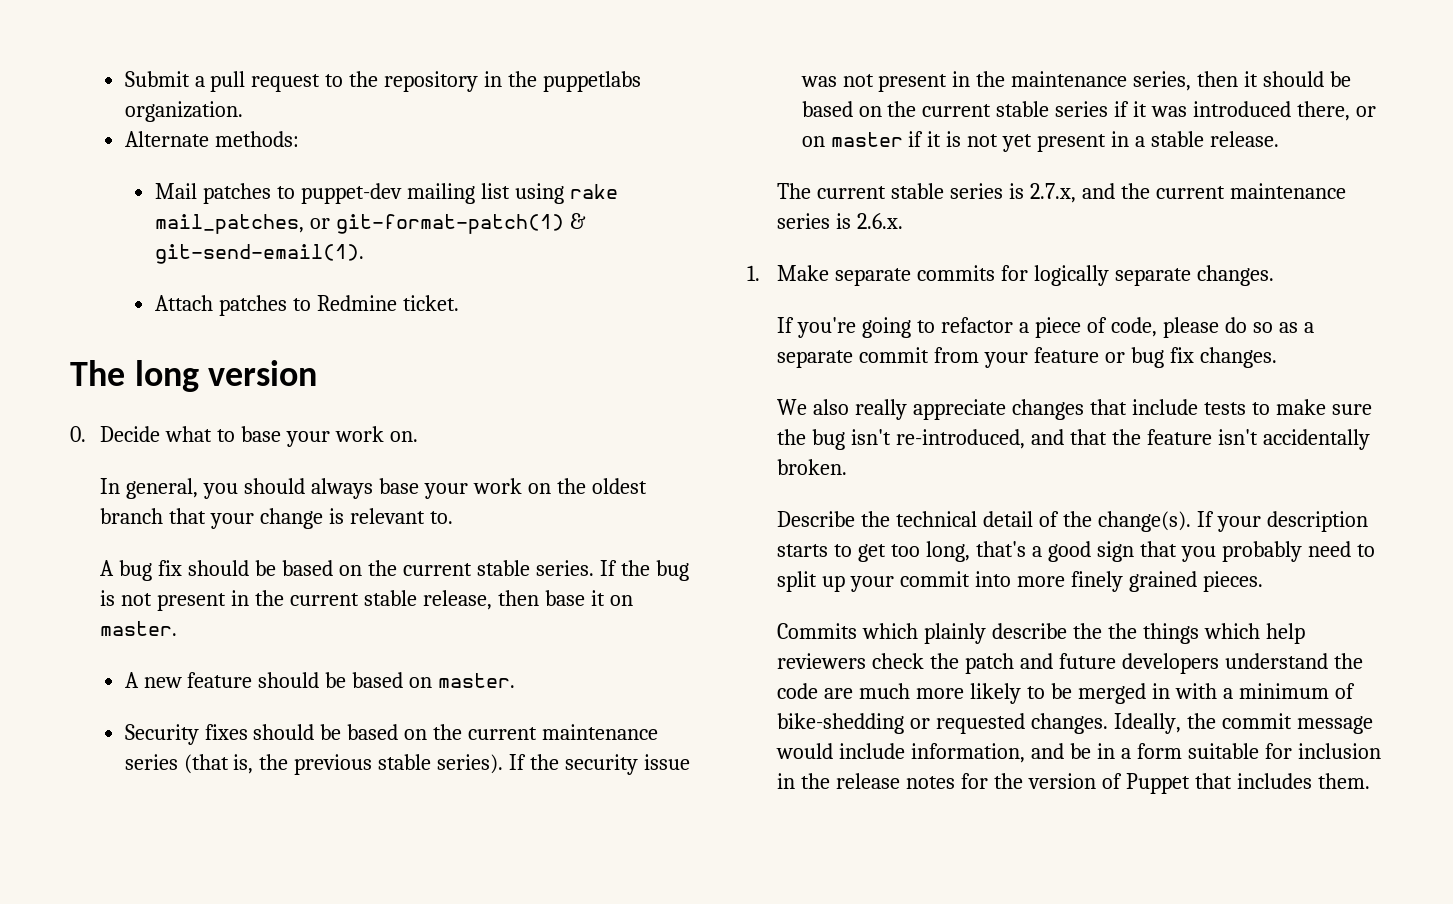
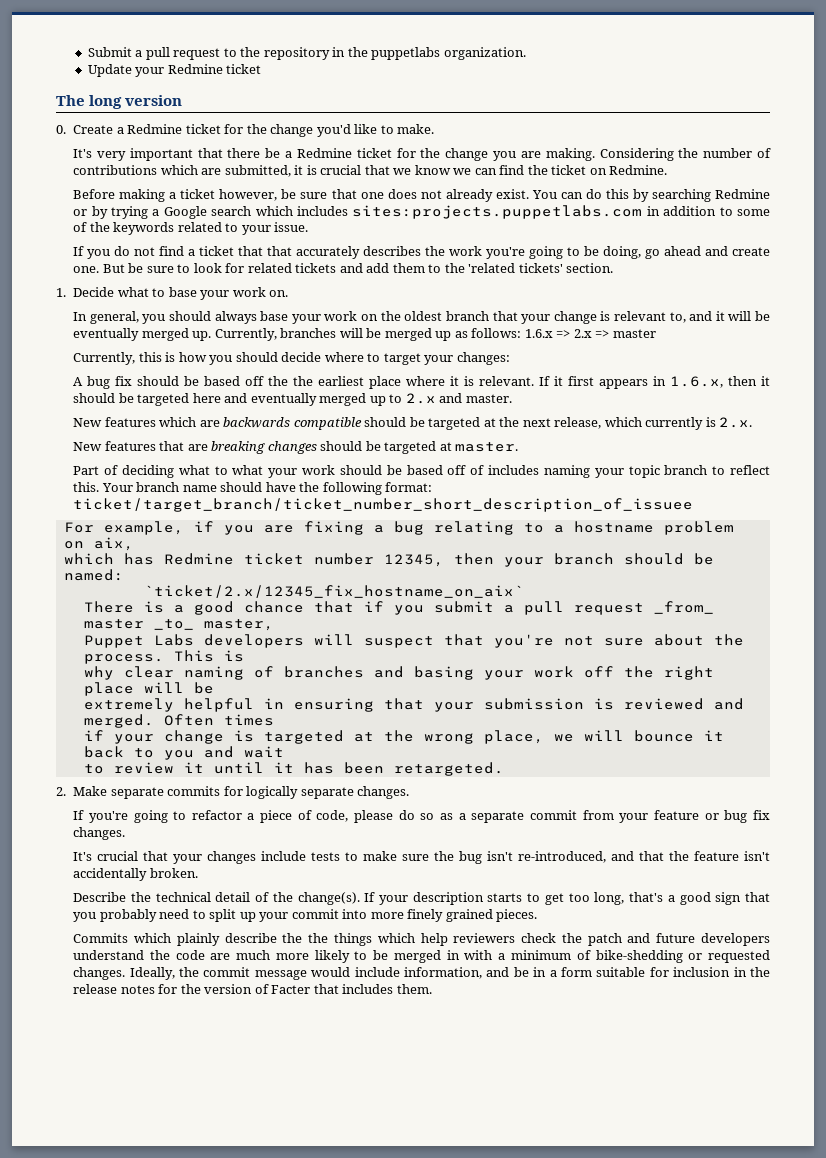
- Alternate methods:
- Mail patches to puppet-dev mailing list using rake mail_patches, or git-format-patch(1) & git-send-email(1).
- Attach patches to Redmine ticket.
+ Update your Redmine ticket
  The long version
- 0. Decide what to base your work on.
+ 0. Create a Redmine ticket for the change you'd like to make.
+ It's very important that there be a Redmine ticket for the change you are making. Considering the number of contributions which are submitted, it is crucial that we know we can find the ticket on Redmine.
+ Before making a ticket however, be sure that one does not already exist. You can do this by searching Redmine or by trying a Google search which includes sites:projects.puppetlabs.com in addition to some of the keywords related to your issue.
+ If you do not find a ticket that that accurately describes the work you're going to be doing, go ahead and create one. But be sure to look for related tickets and add them to the 'related tickets' section.
+ 1. Decide what to base your work on.
- In general, you should always base your work on the oldest branch that your change is relevant to.
+ In general, you should always base your work on the oldest branch that your change is relevant to, and it will be eventually merged up. Currently, branches will be merged up as follows: 1.6.x => 2.x => master
+ Currently, this is how you should decide where to target your changes:
- A bug fix should be based on the current stable series. If the bug is not present in the current stable release, then base it on master.
- A new feature should be based on master.
- Security fixes should be based on the current maintenance series (that is, the previous stable series). If the security issue was not present in the maintenance series, then it should be based on the current stable series if it was introduced there, or on master if it is not yet present in a stable release.
- The current stable series is 2.7.x, and the current maintenance series is 2.6.x.
- 1. Make separate commits for logically separate changes.
+ A bug fix should be based off the the earliest place where it is relevant. If it first appears in 1.6.x, then it should be targeted here and eventually merged up to 2.x and master.
+ New features which are backwards compatible should be targeted at the next release, which currently is 2.x.
+ New features that are breaking changes should be targeted at master.
+ Part of deciding what to what your work should be based off of includes naming your topic branch to reflect this. Your branch name should have the following format: ticket/target_branch/ticket_number_short_description_of_issuee
+ For example, if you are fixing a bug relating to a hostname problem on aix,
+ which has Redmine ticket number 12345, then your branch should be named:
+ `ticket/2.x/12345_fix_hostname_on_aix`
+ There is a good chance that if you submit a pull request _from_ master _to_ master,
+ Puppet Labs developers will suspect that you're not sure about the process. This is
+ why clear naming of branches and basing your work off the right place will be
+ extremely helpful in ensuring that your submission is reviewed and merged. Often times
+ if your change is targeted at the wrong place, we will bounce it back to you and wait
+ to review it until it has been retargeted.
+ 2. Make separate commits for logically separate changes.
- We also really appreciate changes that include tests to make sure the bug isn't re-introduced, and that the feature isn't accidentally broken.
+ It's crucial that your changes include tests to make sure the bug isn't re-introduced, and that the feature isn't accidentally broken.
- Ideally, the commit message would include information, and be in a form suitable for inclusion in the release notes for the version of Puppet that includes them.
+ Ideally, the commit message would include information, and be in a form suitable for inclusion in the release notes for the version of Facter that includes them.

